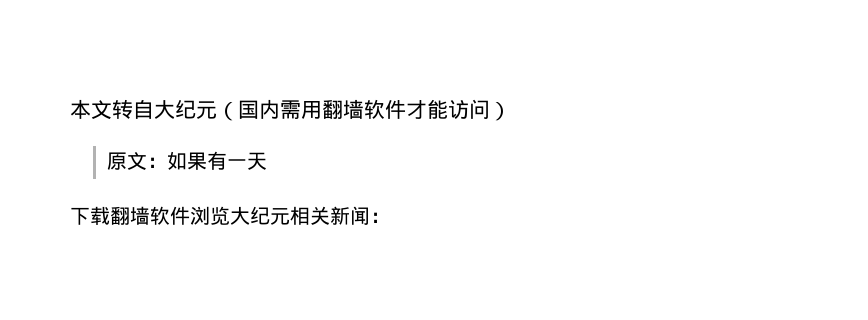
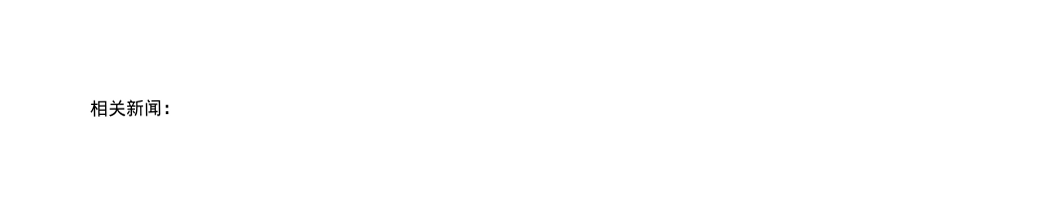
- 本文转自大纪元（国内需用翻墙软件才能访问）
- 原文：如果有一天
- 下载翻墙软件浏览大纪元相关新闻：
+ 相关新闻：

